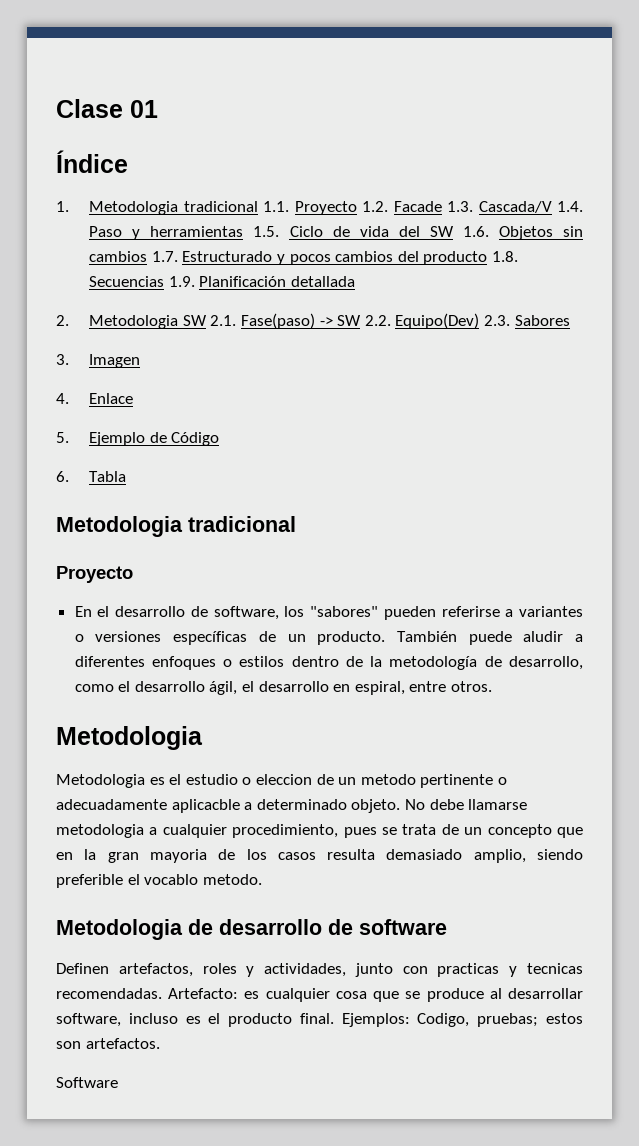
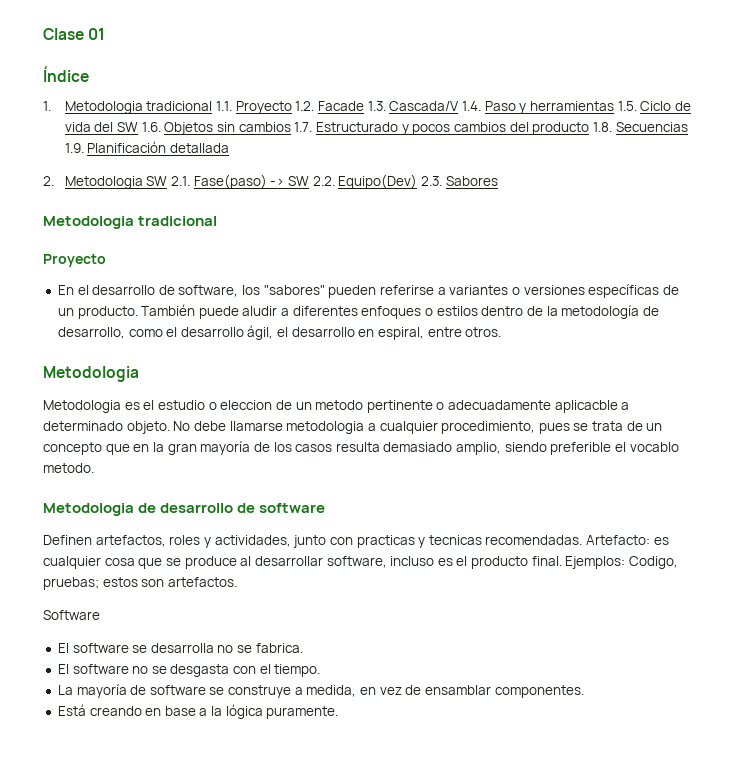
- 3. Imagen
- 4. Enlace
- 5. Ejemplo de Código
- 6. Tabla
- No debe llamarse metodologia a cualquier procedimiento, pues se trata de un concepto que en la gran mayoria de los casos resulta demasiado amplio, siendo preferible el vocablo metodo.
+ No debe llamarse metodologia a cualquier procedimiento, pues se trata de un concepto que en la gran mayoría de los casos resulta demasiado amplio, siendo preferible el vocablo metodo.
+ El software se desarrolla no se fabrica.
+ El software no se desgasta con el tiempo.
+ La mayoría de software se construye a medida, en vez de ensamblar componentes.
+ Está creando en base a la lógica puramente.

